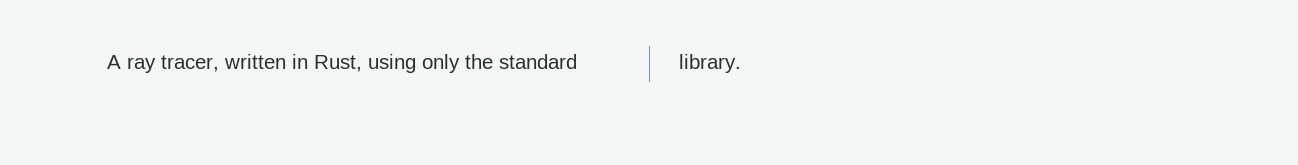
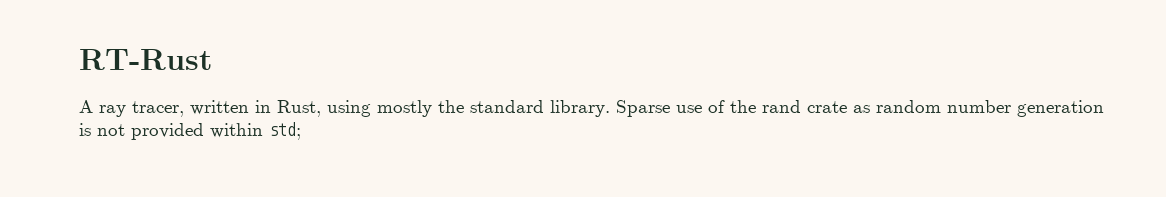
+ RT-Rust
- A ray tracer, written in Rust, using only the standard library.
+ A ray tracer, written in Rust, using mostly the standard library.
+ Sparse use of the rand crate as random number generation is not provided within std;

